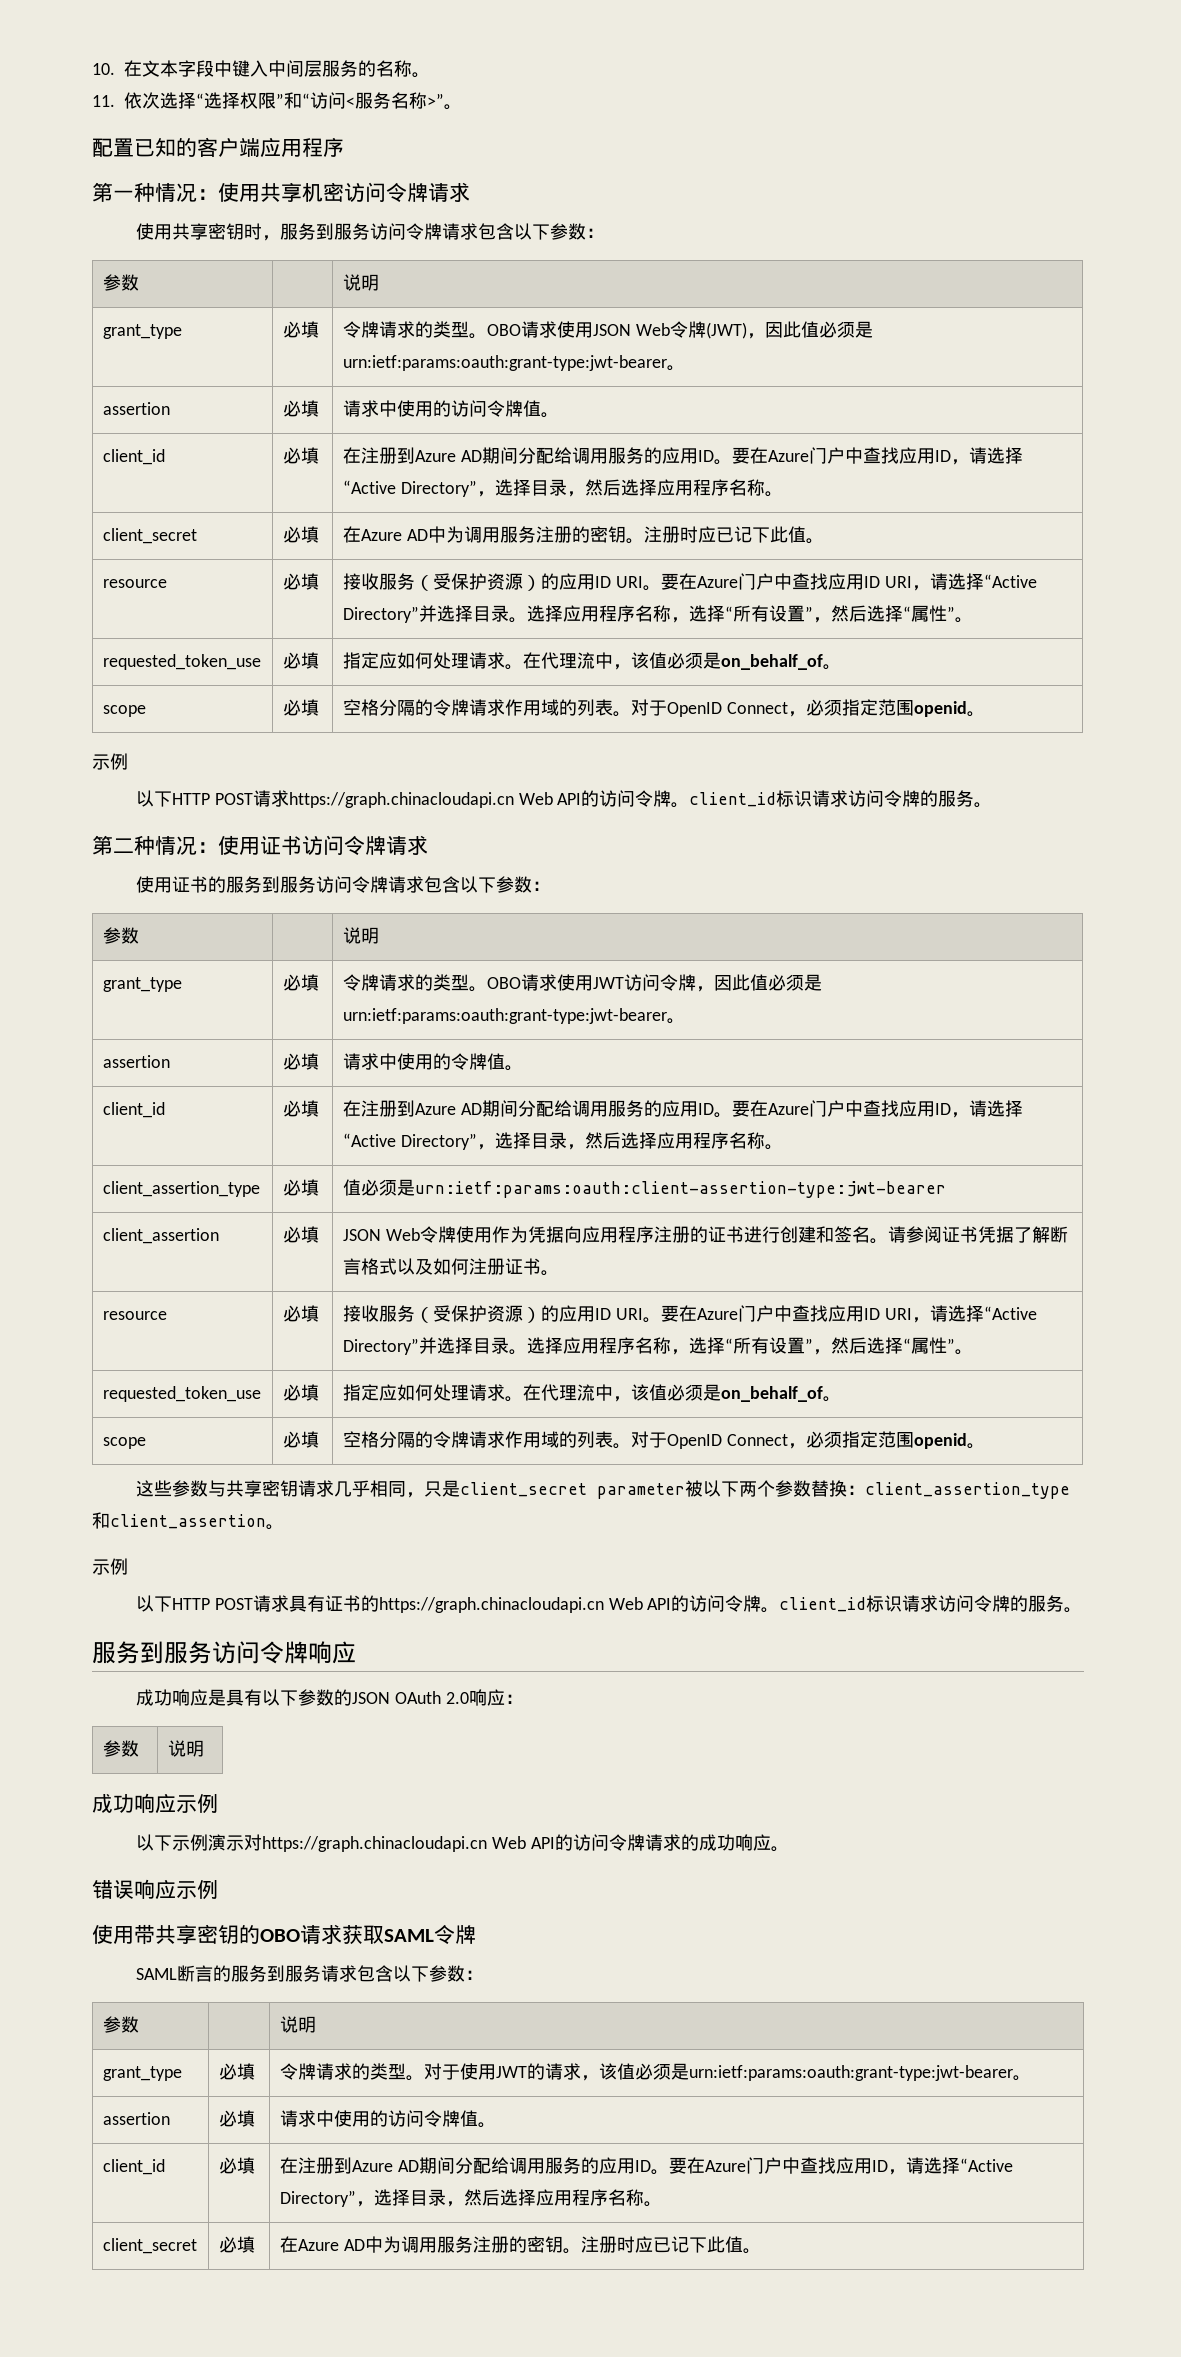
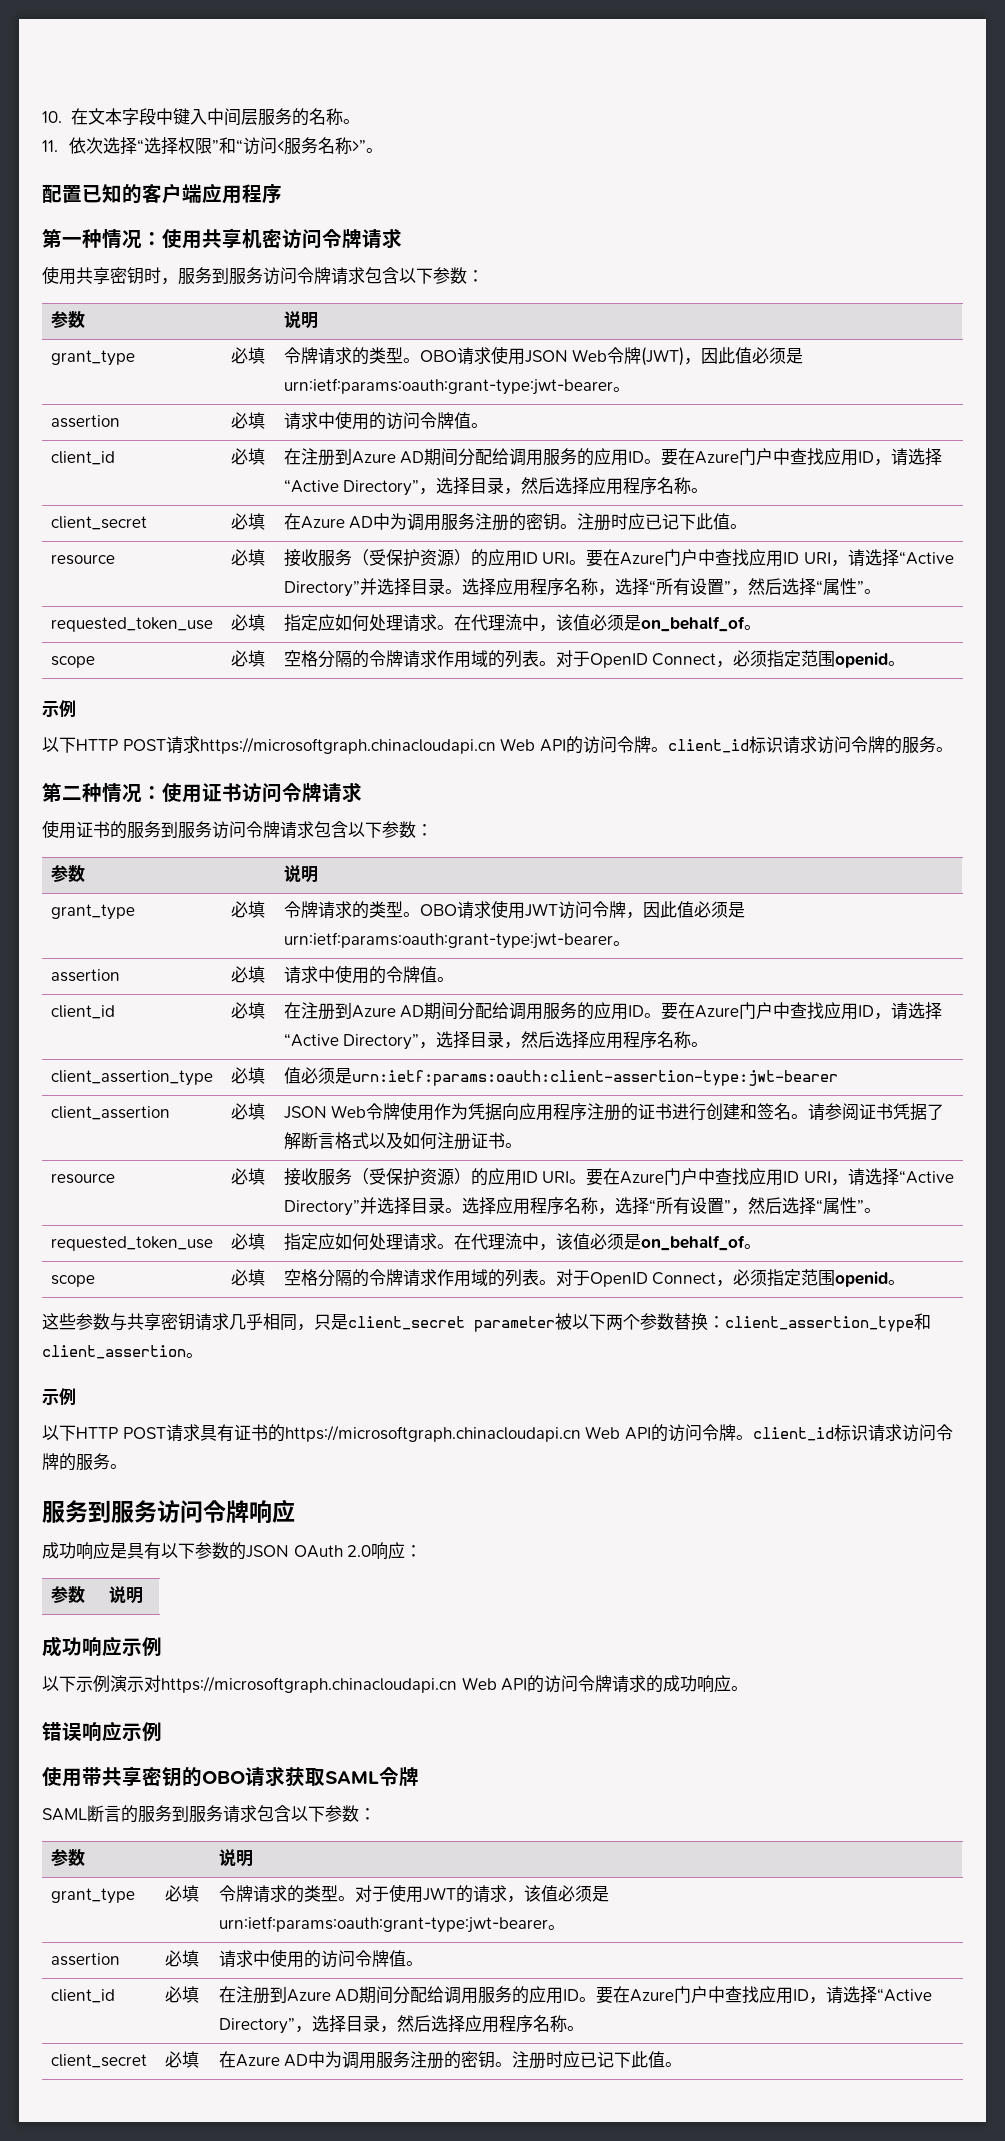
- 以下HTTP POST请求https://graph.chinacloudapi.cn Web API的访问令牌。client_id标识请求访问令牌的服务。
+ 以下HTTP POST请求https://microsoftgraph.chinacloudapi.cn Web API的访问令牌。client_id标识请求访问令牌的服务。
- 以下HTTP POST请求具有证书的https://graph.chinacloudapi.cn Web API的访问令牌。client_id标识请求访问令牌的服务。
+ 以下HTTP POST请求具有证书的https://microsoftgraph.chinacloudapi.cn Web API的访问令牌。client_id标识请求访问令牌的服务。
- 以下示例演示对https://graph.chinacloudapi.cn Web API的访问令牌请求的成功响应。
+ 以下示例演示对https://microsoftgraph.chinacloudapi.cn Web API的访问令牌请求的成功响应。

